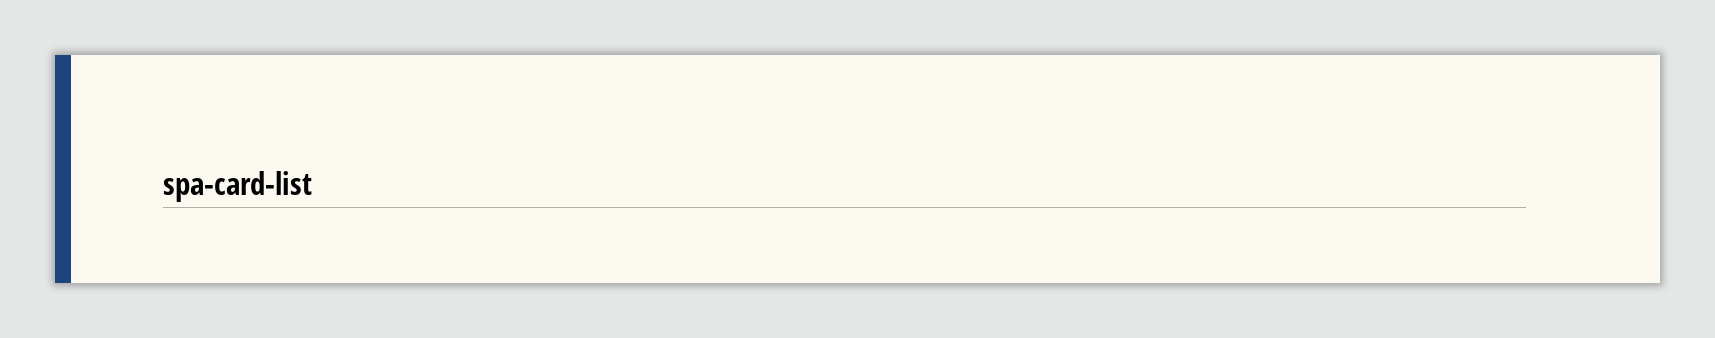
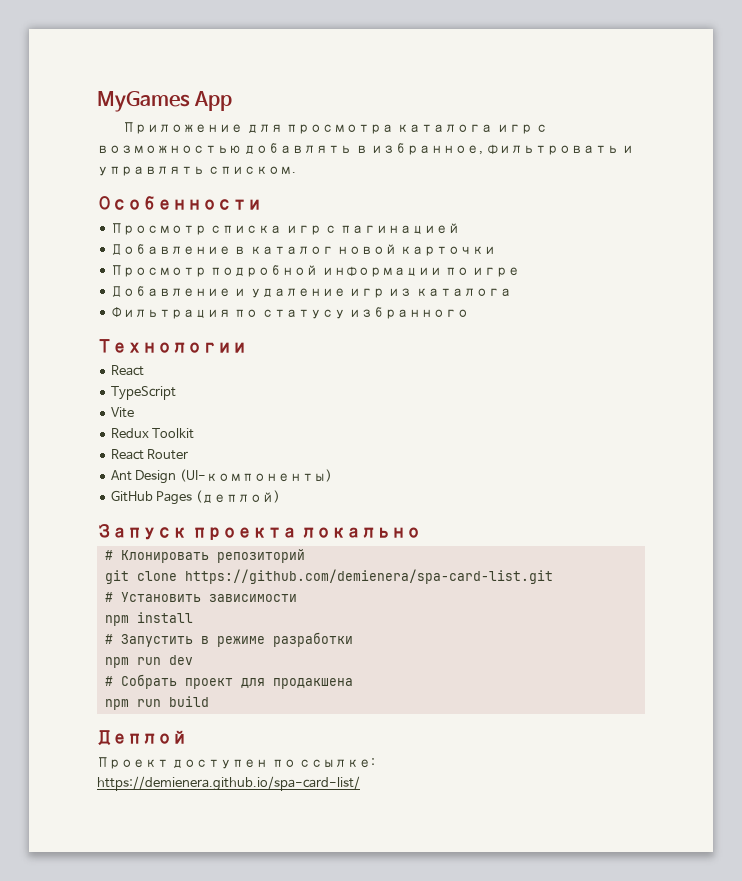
- spa-card-list
+ MyGames App
+ Приложение для просмотра каталога игр с возможностью добавлять в избранное, фильтровать и управлять списком.
+ Особенности
+ Просмотр списка игр с пагинацией
+ Добавление в каталог новой карточки
+ Просмотр подробной информации по игре
+ Добавление и удаление игр из каталога
+ Фильтрация по статусу избранного
+ Технологии
+ React
+ TypeScript
+ Vite
+ Redux Toolkit
+ React Router
+ Ant Design (UI-компоненты)
+ GitHub Pages (деплой)
+ Запуск проекта локально
+ # Клонировать репозиторий
+ git clone https://github.com/demienera/spa-card-list.git
+ # Установить зависимости
+ npm install
+ # Запустить в режиме разработки
+ npm run dev
+ # Собрать проект для продакшена
+ npm run build
+ Деплой
+ Проект доступен по ссылке:
+ https://demienera.github.io/spa-card-list/

